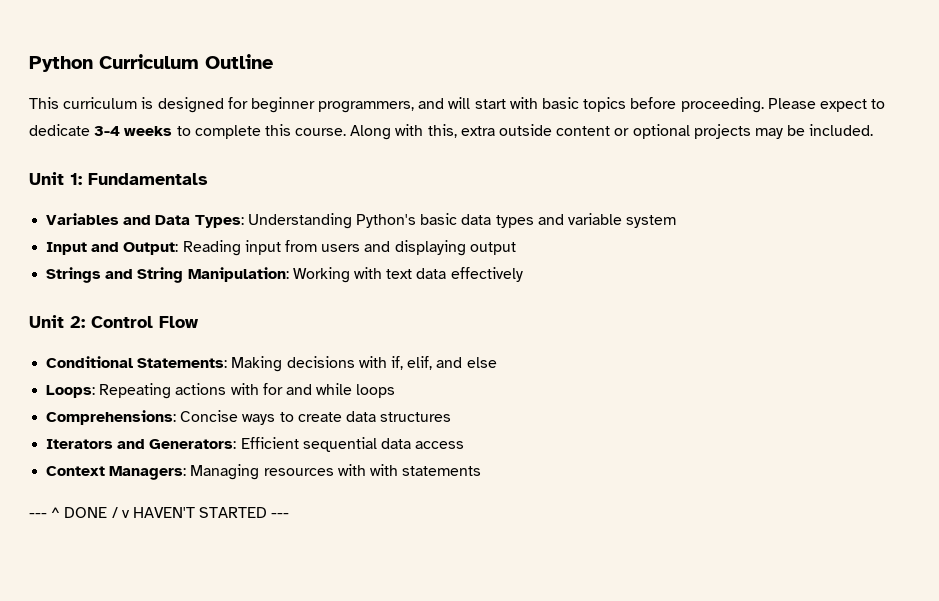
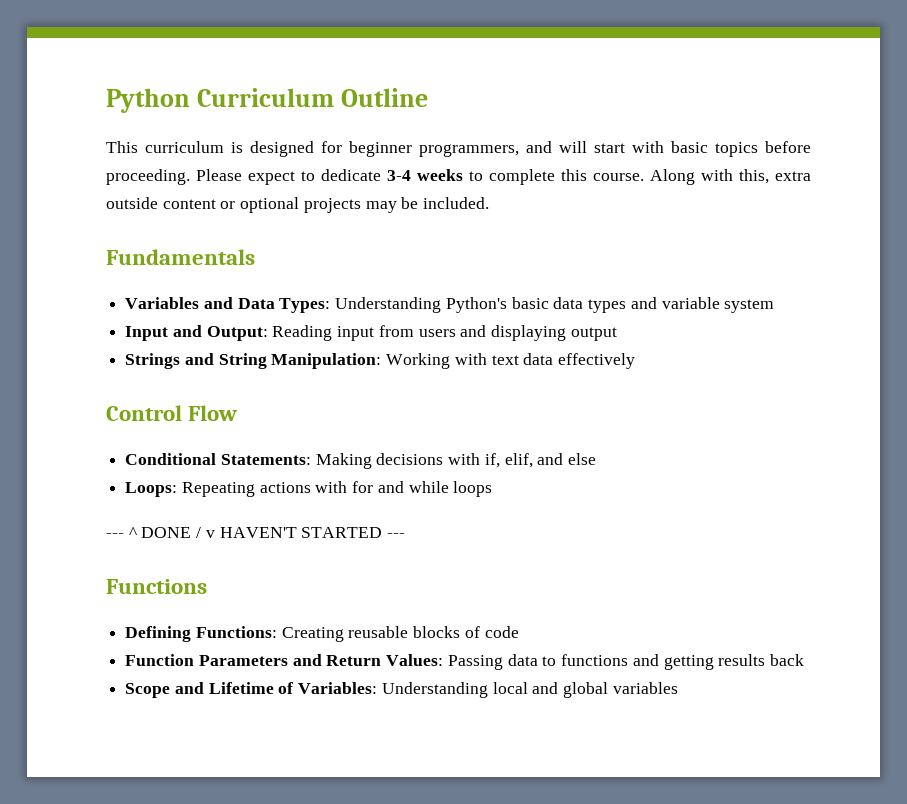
- Unit 1: Fundamentals
+ Fundamentals
- Unit 2: Control Flow
+ Control Flow
- Comprehensions: Concise ways to create data structures
- Iterators and Generators: Efficient sequential data access
- Context Managers: Managing resources with with statements
+ Functions
+ Defining Functions: Creating reusable blocks of code
+ Function Parameters and Return Values: Passing data to functions and getting results back
+ Scope and Lifetime of Variables: Understanding local and global variables

